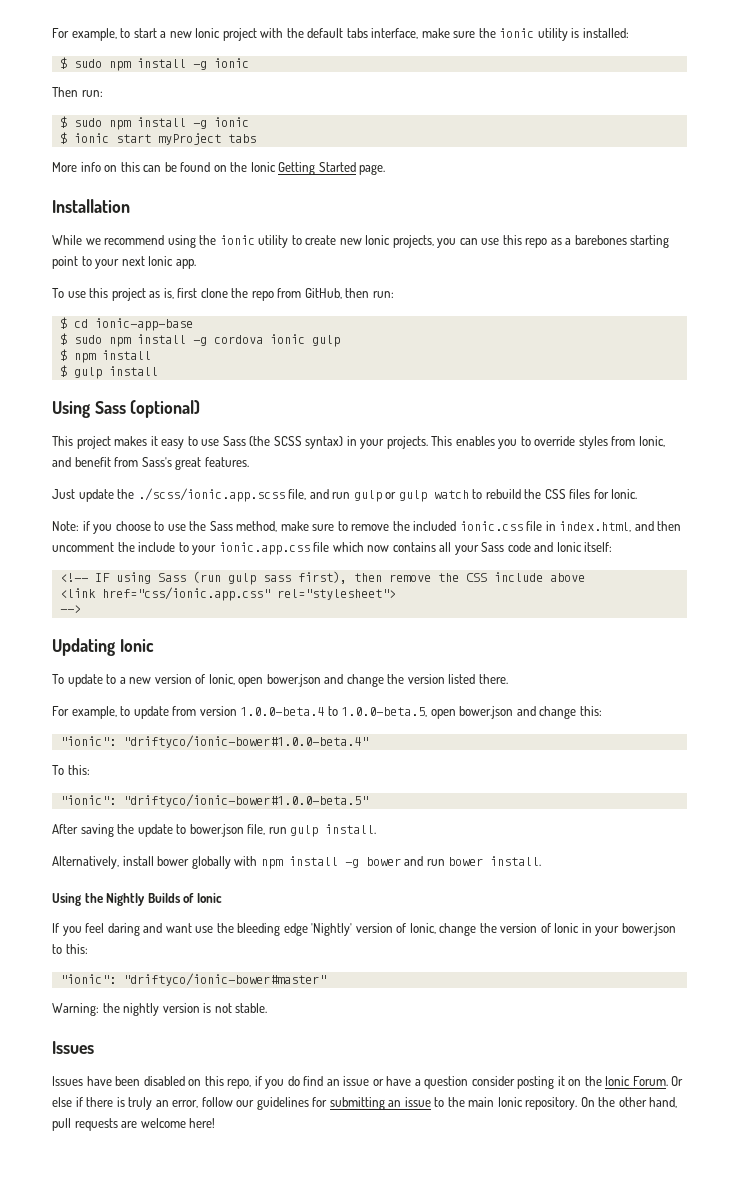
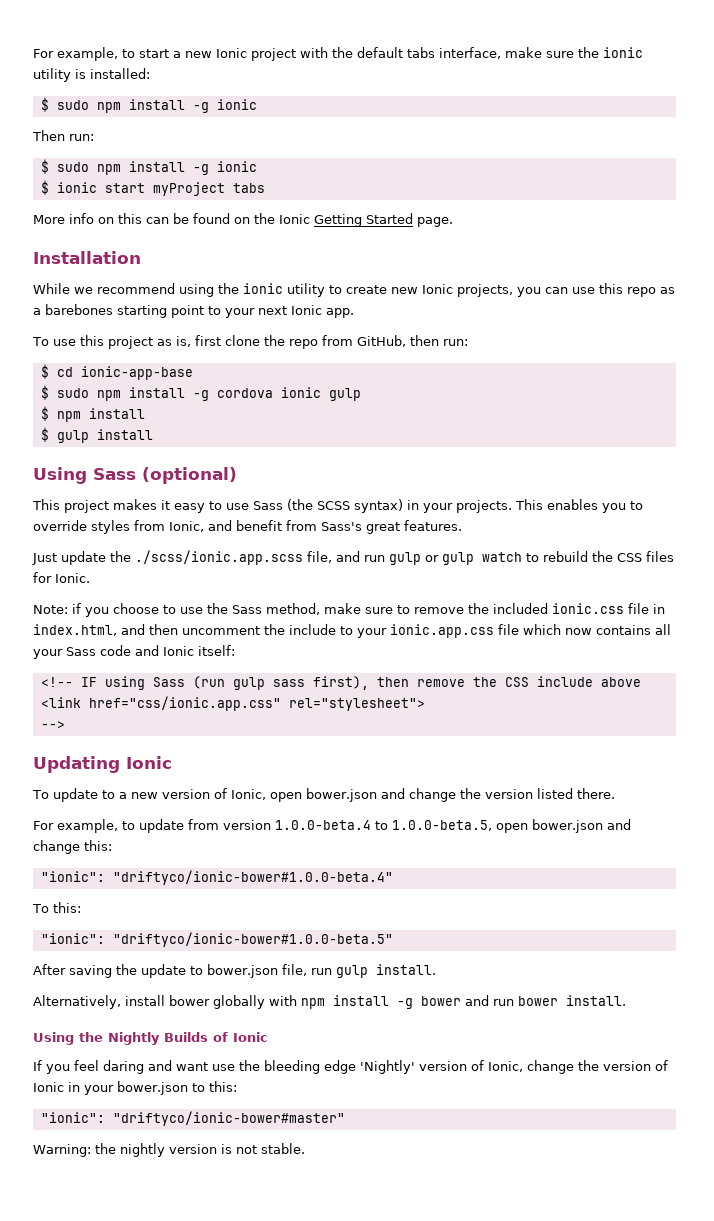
  Warning: the nightly version is not stable.
- Issues
- Issues have been disabled on this repo, if you do find an issue or have a question consider posting it on the Ionic Forum. Or else if there is truly an error, follow our guidelines for submitting an issue to the main Ionic repository. On the other hand, pull requests are welcome here!

